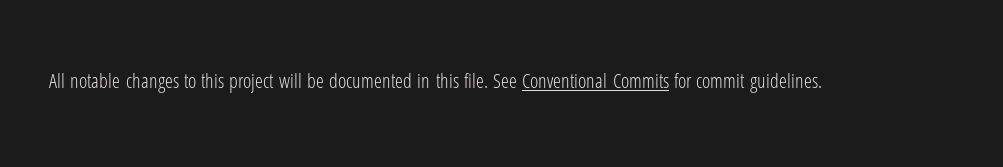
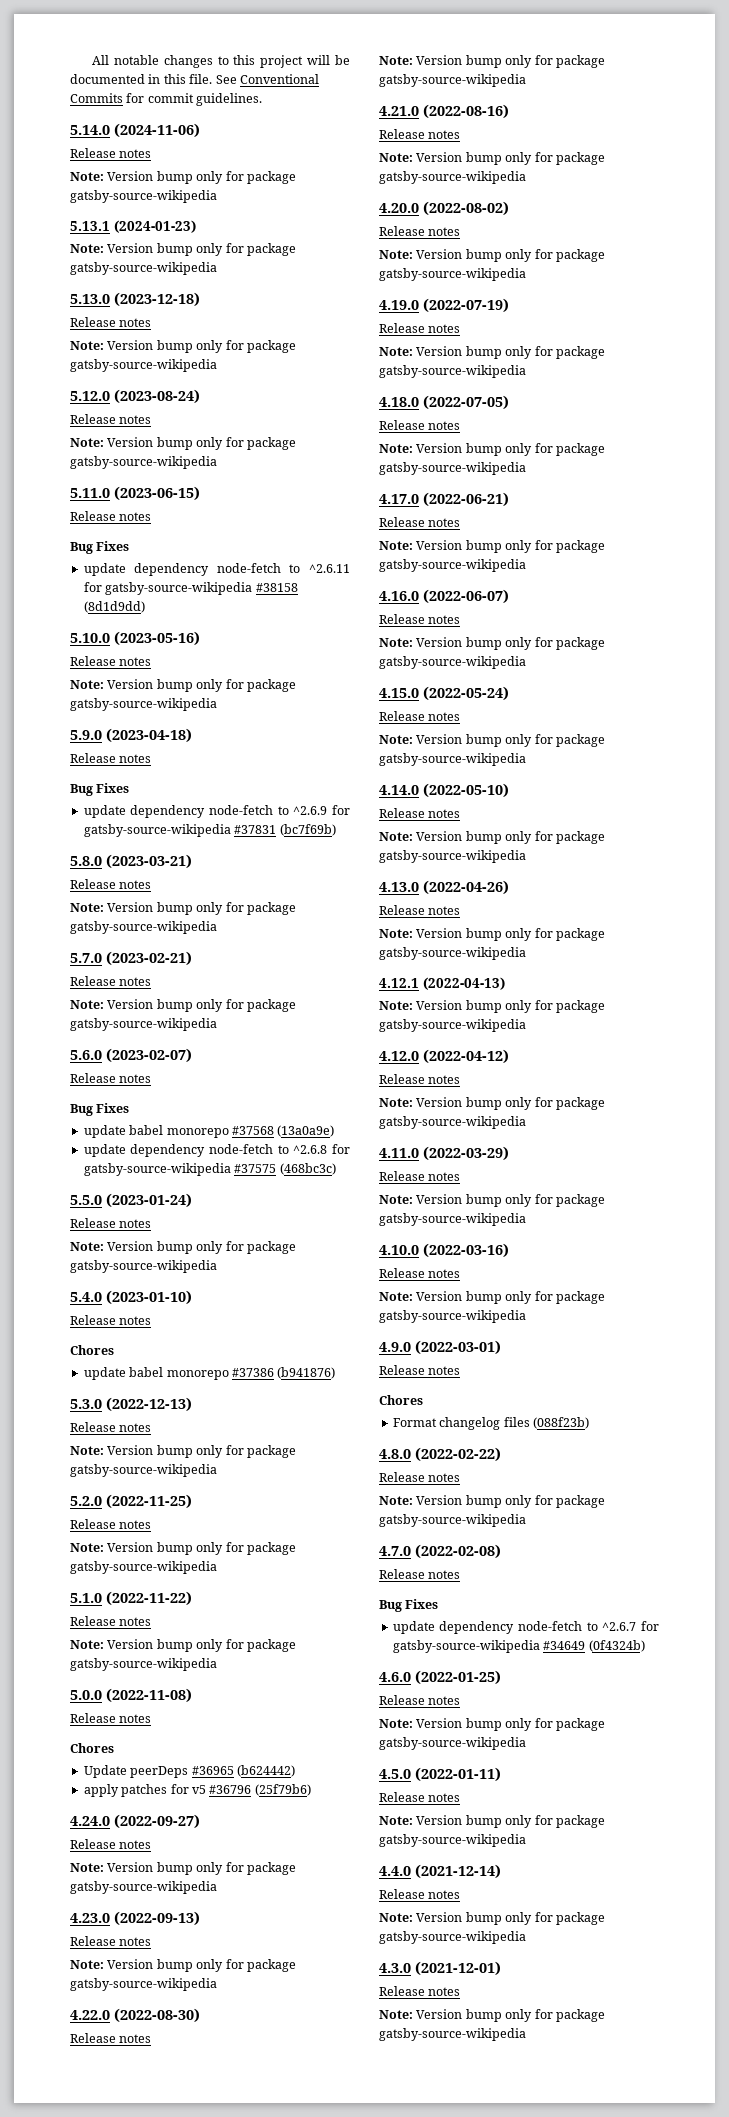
+ 5.14.0 (2024-11-06)
+ Release notes
+ Note: Version bump only for package gatsby-source-wikipedia
+ 5.13.1 (2024-01-23)
+ Note: Version bump only for package gatsby-source-wikipedia
+ 5.13.0 (2023-12-18)
+ Release notes
+ Note: Version bump only for package gatsby-source-wikipedia
+ 5.12.0 (2023-08-24)
+ Release notes
+ Note: Version bump only for package gatsby-source-wikipedia
+ 5.11.0 (2023-06-15)
+ Release notes
+ Bug Fixes
+ update dependency node-fetch to ^2.6.11 for gatsby-source-wikipedia #38158 (8d1d9dd)
+ 5.10.0 (2023-05-16)
+ Release notes
+ Note: Version bump only for package gatsby-source-wikipedia
+ 5.9.0 (2023-04-18)
+ Release notes
+ Bug Fixes
+ update dependency node-fetch to ^2.6.9 for gatsby-source-wikipedia #37831 (bc7f69b)
+ 5.8.0 (2023-03-21)
+ Release notes
+ Note: Version bump only for package gatsby-source-wikipedia
+ 5.7.0 (2023-02-21)
+ Release notes
+ Note: Version bump only for package gatsby-source-wikipedia
+ 5.6.0 (2023-02-07)
+ Release notes
+ Bug Fixes
+ update babel monorepo #37568 (13a0a9e)
+ update dependency node-fetch to ^2.6.8 for gatsby-source-wikipedia #37575 (468bc3c)
+ 5.5.0 (2023-01-24)
+ Release notes
+ Note: Version bump only for package gatsby-source-wikipedia
+ 5.4.0 (2023-01-10)
+ Release notes
+ Chores
+ update babel monorepo #37386 (b941876)
+ 5.3.0 (2022-12-13)
+ Release notes
+ Note: Version bump only for package gatsby-source-wikipedia
+ 5.2.0 (2022-11-25)
+ Release notes
+ Note: Version bump only for package gatsby-source-wikipedia
+ 5.1.0 (2022-11-22)
+ Release notes
+ Note: Version bump only for package gatsby-source-wikipedia
+ 5.0.0 (2022-11-08)
+ Release notes
+ Chores
+ Update peerDeps #36965 (b624442)
+ apply patches for v5 #36796 (25f79b6)
+ 4.24.0 (2022-09-27)
+ Release notes
+ Note: Version bump only for package gatsby-source-wikipedia
+ 4.23.0 (2022-09-13)
+ Release notes
+ Note: Version bump only for package gatsby-source-wikipedia
+ 4.22.0 (2022-08-30)
+ Release notes
+ Note: Version bump only for package gatsby-source-wikipedia
+ 4.21.0 (2022-08-16)
+ Release notes
+ Note: Version bump only for package gatsby-source-wikipedia
+ 4.20.0 (2022-08-02)
+ Release notes
+ Note: Version bump only for package gatsby-source-wikipedia
+ 4.19.0 (2022-07-19)
+ Release notes
+ Note: Version bump only for package gatsby-source-wikipedia
+ 4.18.0 (2022-07-05)
+ Release notes
+ Note: Version bump only for package gatsby-source-wikipedia
+ 4.17.0 (2022-06-21)
+ Release notes
+ Note: Version bump only for package gatsby-source-wikipedia
+ 4.16.0 (2022-06-07)
+ Release notes
+ Note: Version bump only for package gatsby-source-wikipedia
+ 4.15.0 (2022-05-24)
+ Release notes
+ Note: Version bump only for package gatsby-source-wikipedia
+ 4.14.0 (2022-05-10)
+ Release notes
+ Note: Version bump only for package gatsby-source-wikipedia
+ 4.13.0 (2022-04-26)
+ Release notes
+ Note: Version bump only for package gatsby-source-wikipedia
+ 4.12.1 (2022-04-13)
+ Note: Version bump only for package gatsby-source-wikipedia
+ 4.12.0 (2022-04-12)
+ Release notes
+ Note: Version bump only for package gatsby-source-wikipedia
+ 4.11.0 (2022-03-29)
+ Release notes
+ Note: Version bump only for package gatsby-source-wikipedia
+ 4.10.0 (2022-03-16)
+ Release notes
+ Note: Version bump only for package gatsby-source-wikipedia
+ 4.9.0 (2022-03-01)
+ Release notes
+ Chores
+ Format changelog files (088f23b)
+ 4.8.0 (2022-02-22)
+ Release notes
+ Note: Version bump only for package gatsby-source-wikipedia
+ 4.7.0 (2022-02-08)
+ Release notes
+ Bug Fixes
+ update dependency node-fetch to ^2.6.7 for gatsby-source-wikipedia #34649 (0f4324b)
+ 4.6.0 (2022-01-25)
+ Release notes
+ Note: Version bump only for package gatsby-source-wikipedia
+ 4.5.0 (2022-01-11)
+ Release notes
+ Note: Version bump only for package gatsby-source-wikipedia
+ 4.4.0 (2021-12-14)
+ Release notes
+ Note: Version bump only for package gatsby-source-wikipedia
+ 4.3.0 (2021-12-01)
+ Release notes
+ Note: Version bump only for package gatsby-source-wikipedia

